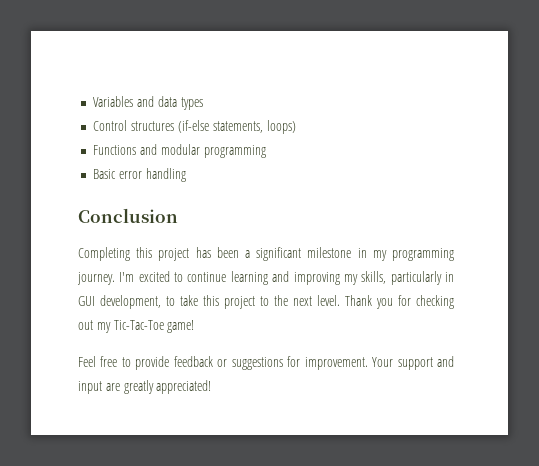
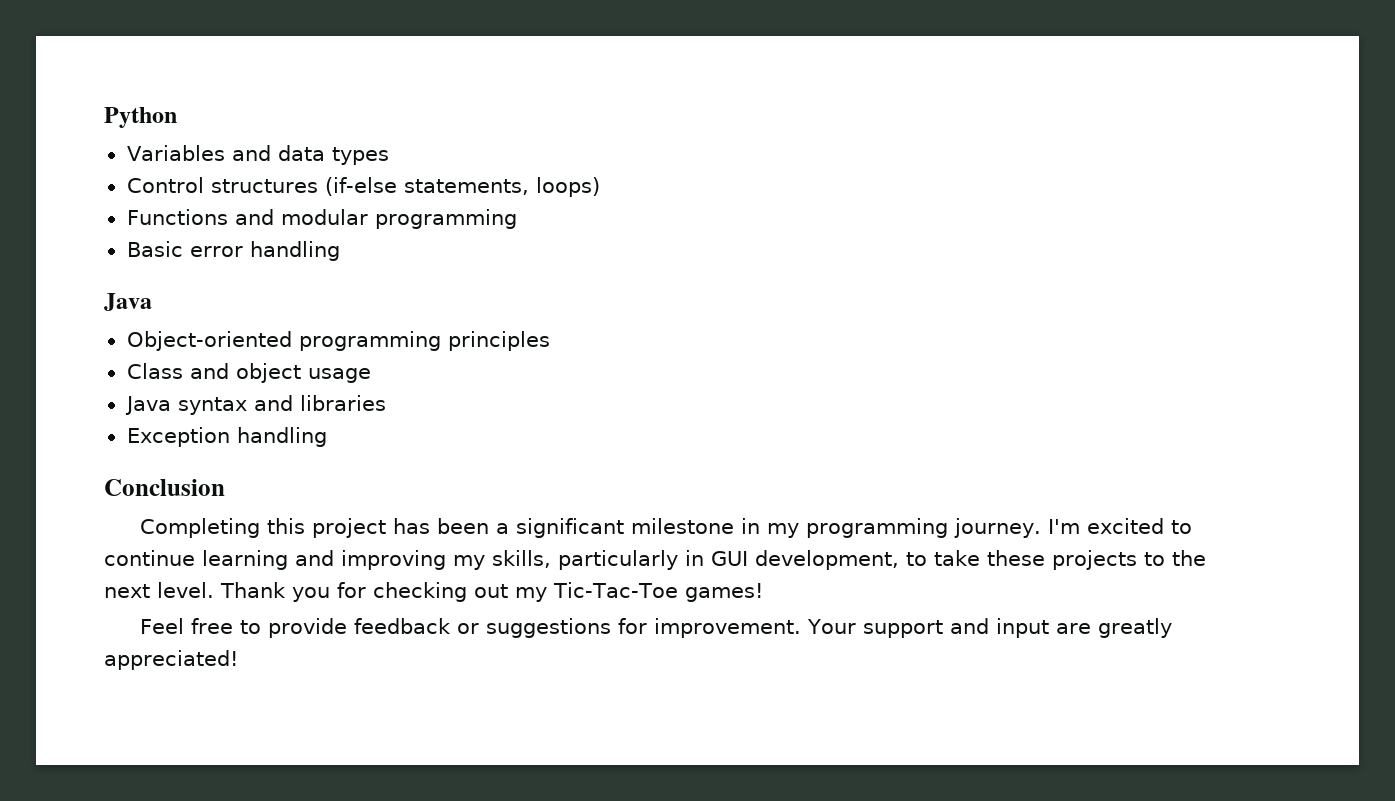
+ Python
  Basic error handling
+ Java
+ Object-oriented programming principles
+ Class and object usage
+ Java syntax and libraries
+ Exception handling
- I'm excited to continue learning and improving my skills, particularly in GUI development, to take this project to the next level.
+ I'm excited to continue learning and improving my skills, particularly in GUI development, to take these projects to the next level.
- Thank you for checking out my Tic-Tac-Toe game!
+ Thank you for checking out my Tic-Tac-Toe games!

